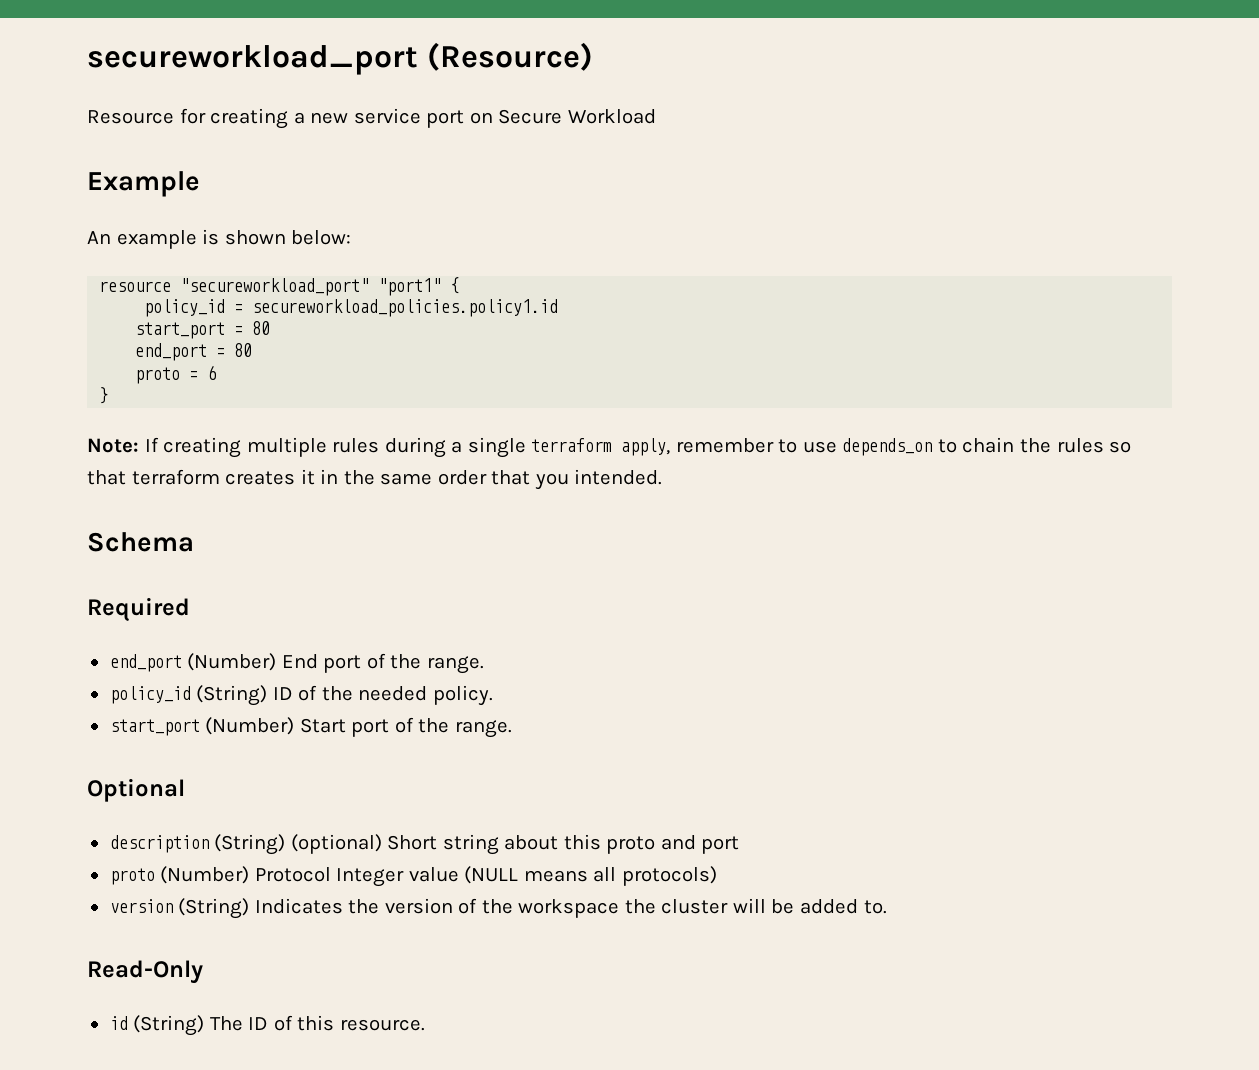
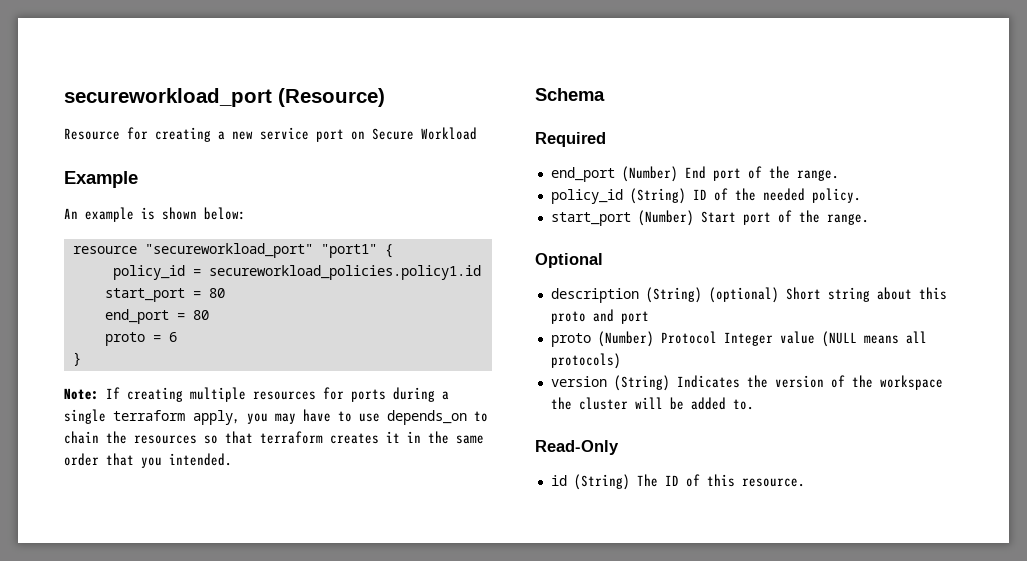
- Note: If creating multiple rules during a single terraform apply, remember to use depends_on to chain the rules so that terraform creates it in the same order that you intended.
+ Note: If creating multiple resources for ports during a single terraform apply, you may have to use depends_on to chain the resources so that terraform creates it in the same order that you intended.

